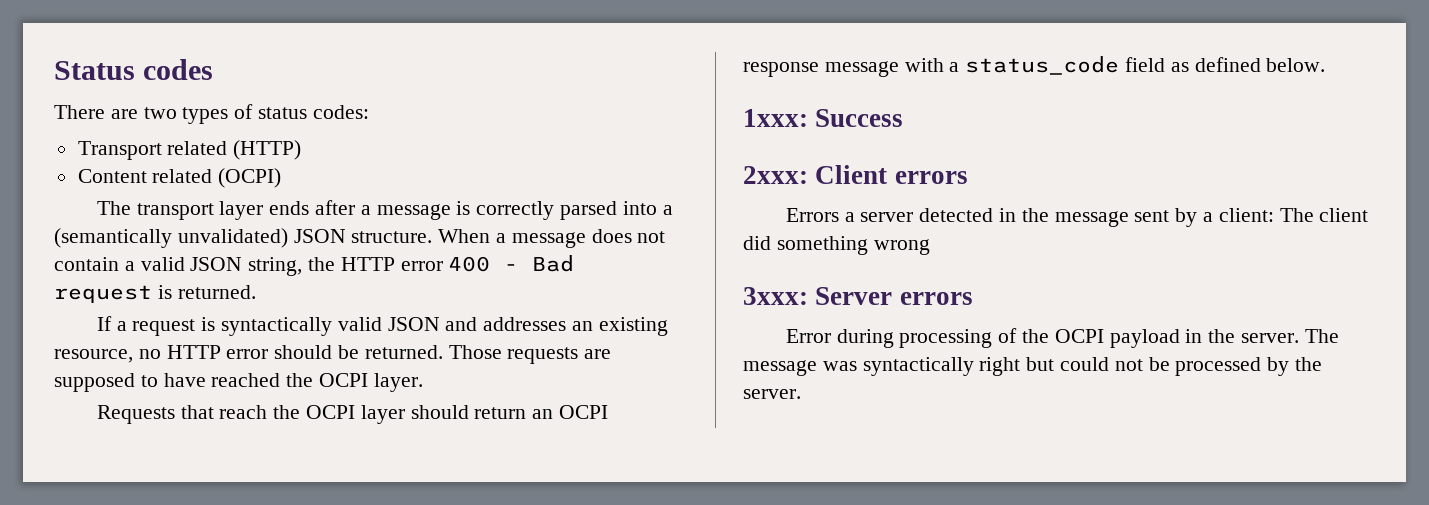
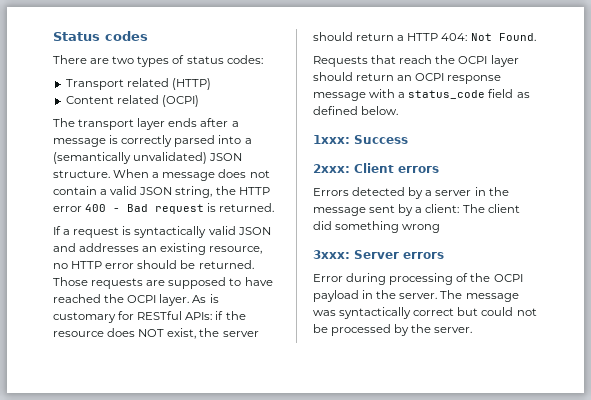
+ As is customary for RESTful APIs: if the resource does NOT exist, the server should return a HTTP 404: Not Found.
- Errors a server detected in the message sent by a client: The client did something wrong
+ Errors detected by a server in the message sent by a client: The client did something wrong
- The message was syntactically right but could not be processed by the server.
+ The message was syntactically correct but could not be processed by the server.

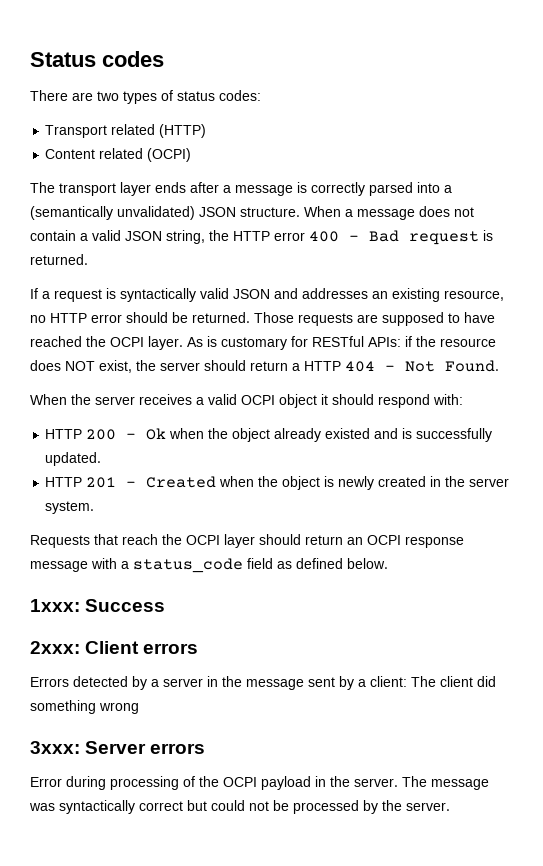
- As is customary for RESTful APIs: if the resource does NOT exist, the server should return a HTTP 404: Not Found.
+ As is customary for RESTful APIs: if the resource does NOT exist, the server should return a HTTP 404 - Not Found.
+ When the server receives a valid OCPI object it should respond with:
+ HTTP 200 - Ok when the object already existed and is successfully updated.
+ HTTP 201 - Created when the object is newly created in the server system.

